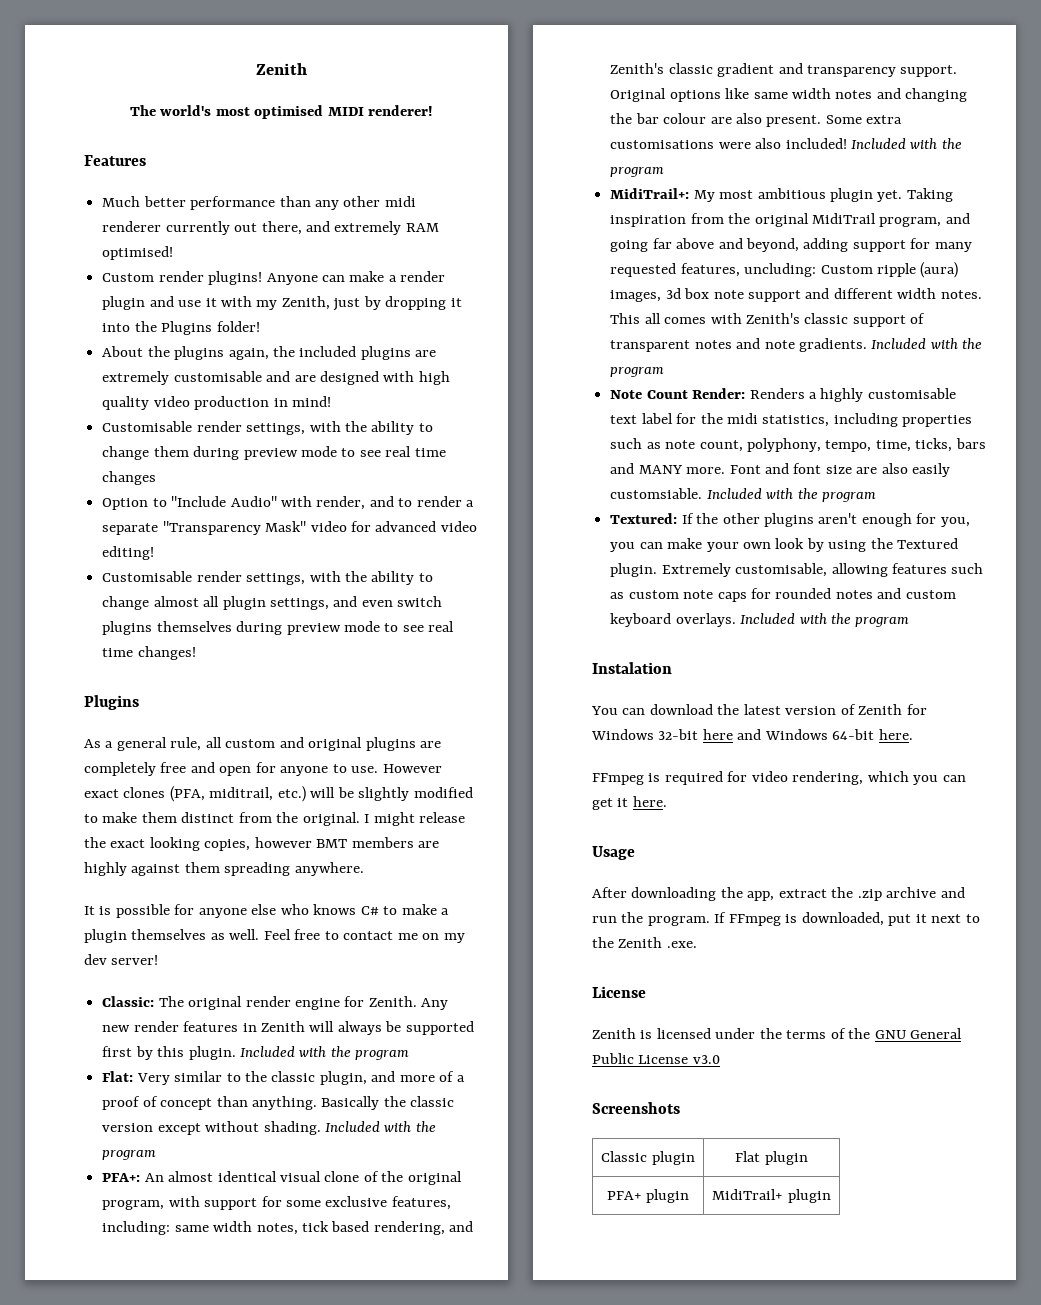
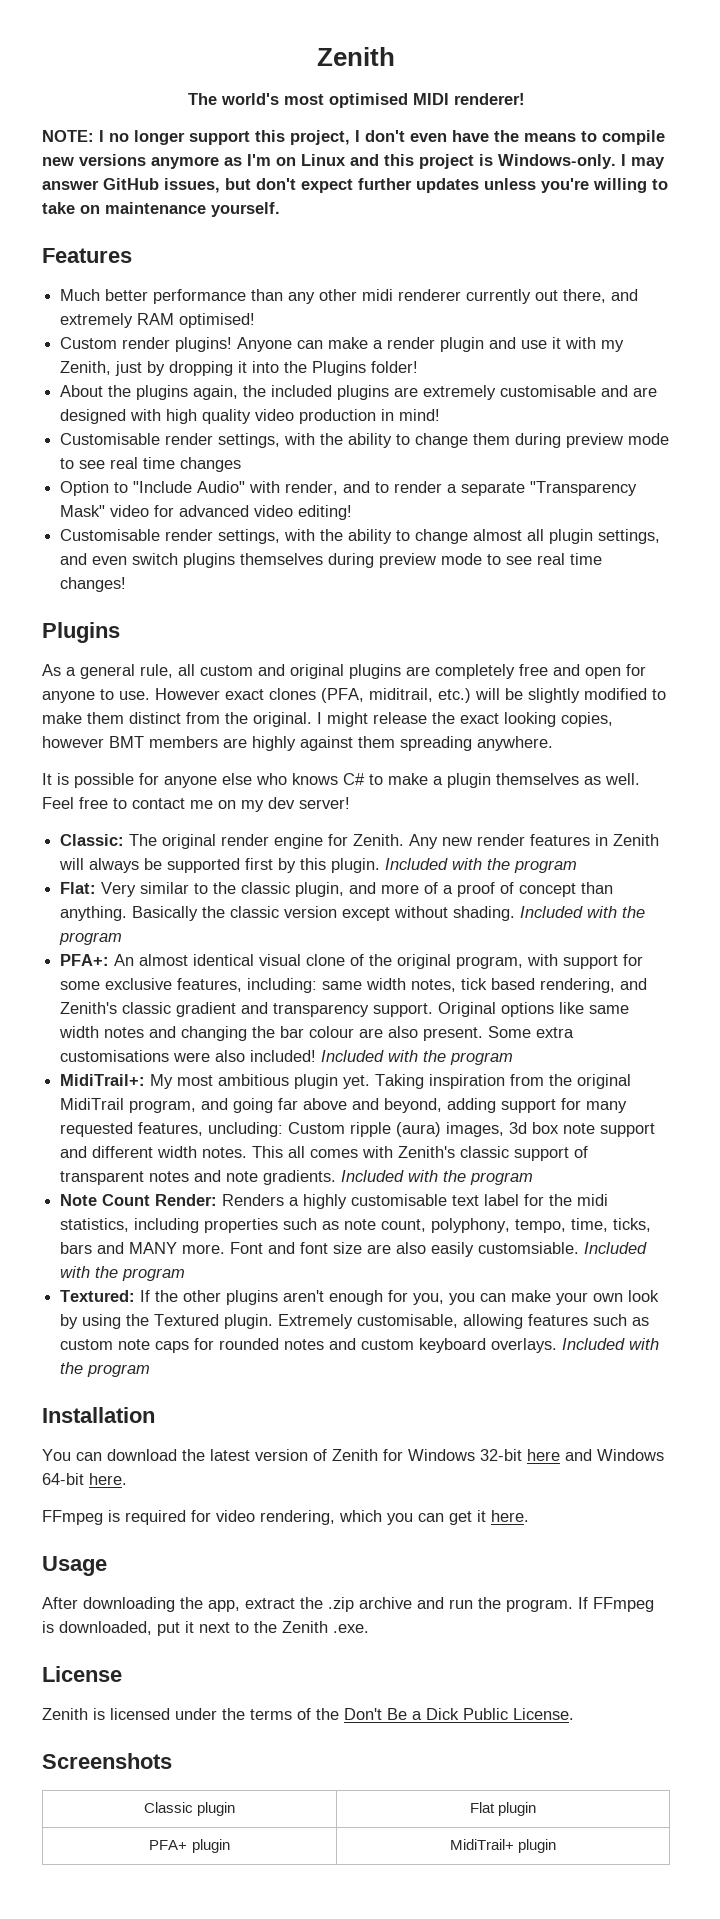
+ NOTE: I no longer support this project, I don't even have the means to compile new versions anymore as I'm on Linux and this project is Windows-only. I may answer GitHub issues, but don't expect further updates unless you're willing to take on maintenance yourself.
- Instalation
+ Installation
- Zenith is licensed under the terms of the GNU General Public License v3.0
+ Zenith is licensed under the terms of the Don't Be a Dick Public License.

